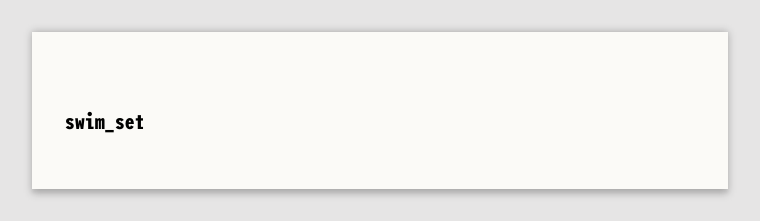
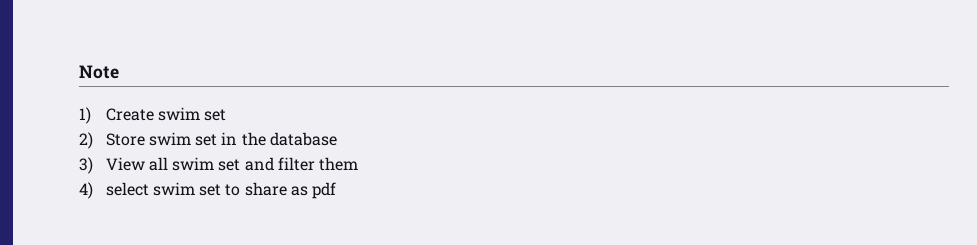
- swim_set
+ Note
+ 1) Create swim set
+ 2) Store swim set in the database
+ 3) View all swim set and filter them
+ 4) select swim set to share as pdf

